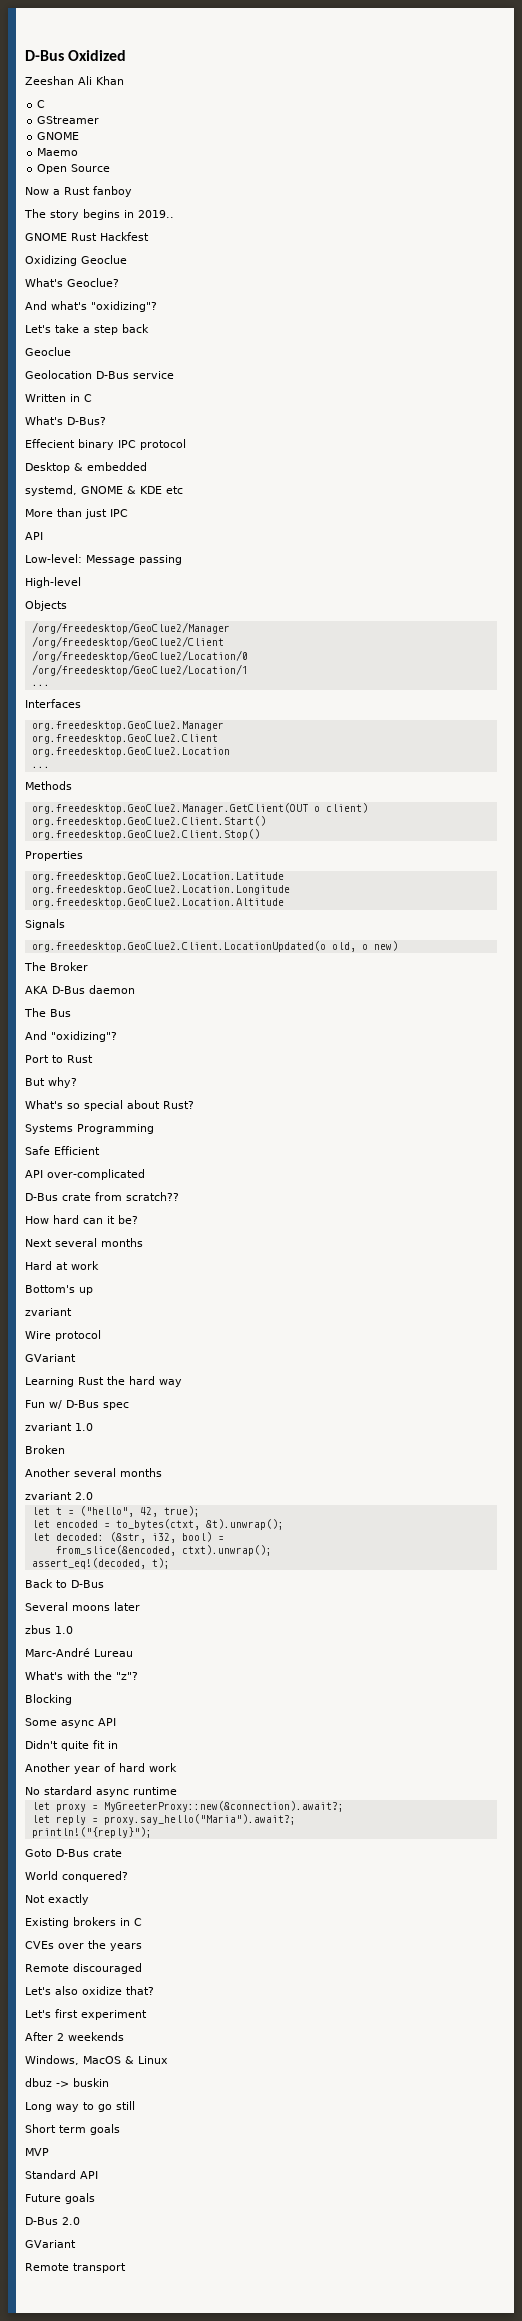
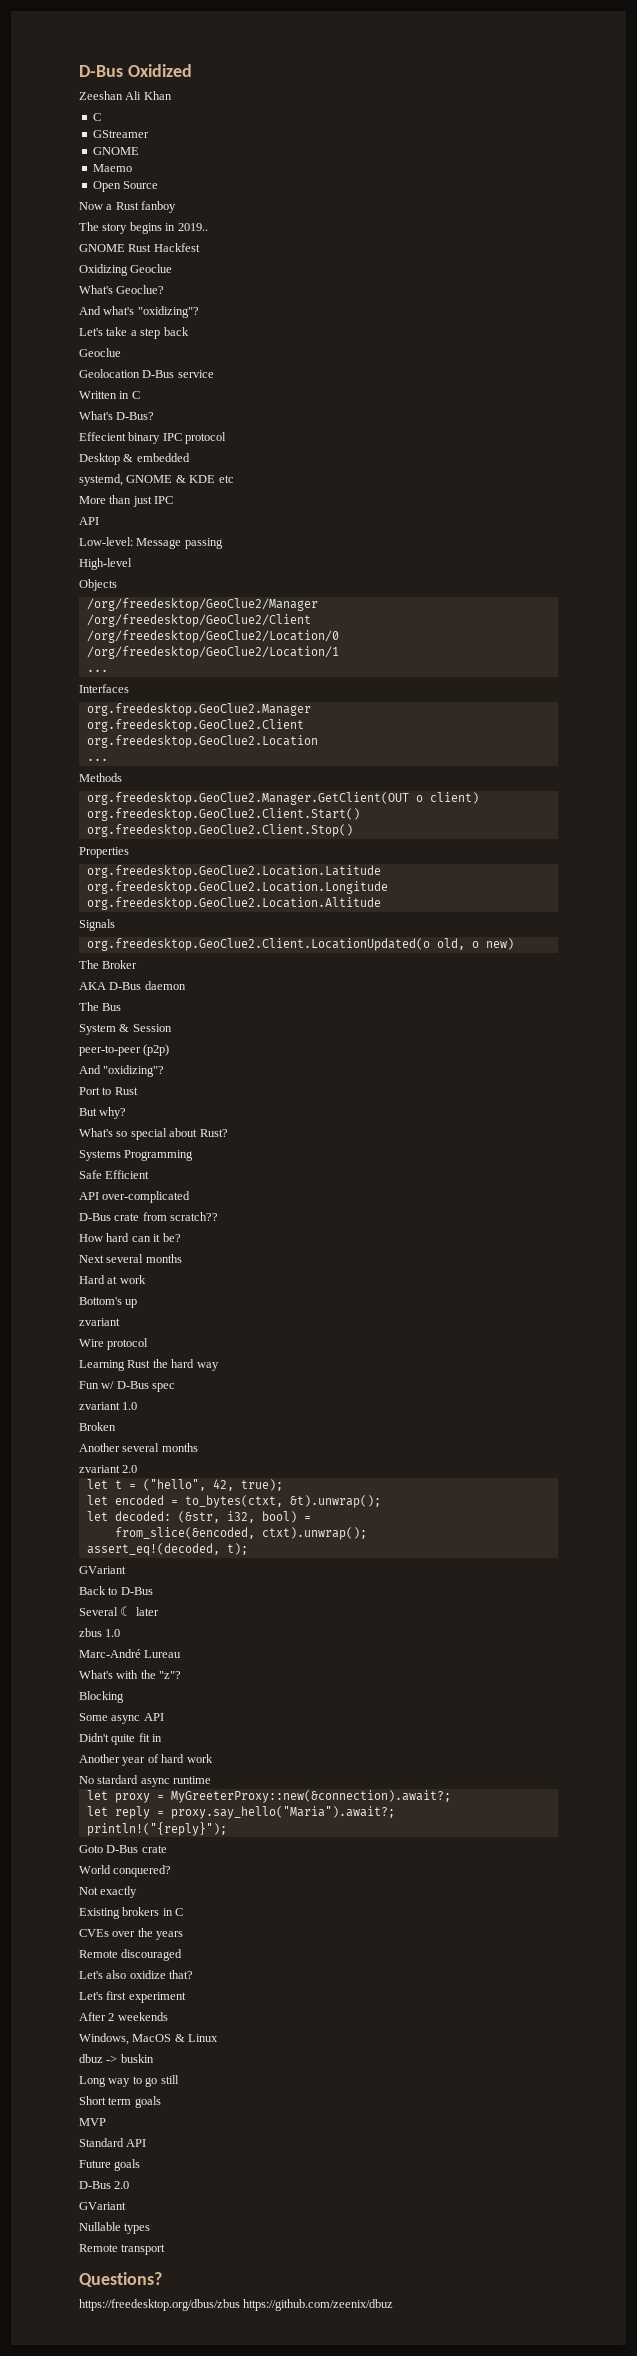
+ System & Session
+ peer-to-peer (p2p)
  Wire protocol
- GVariant
  assert_eq!(decoded, t);
+ GVariant
- Several moons later
+ Several ☾ later
+ Nullable types
+ Questions?
+ https://freedesktop.org/dbus/zbus https://github.com/zeenix/dbuz

